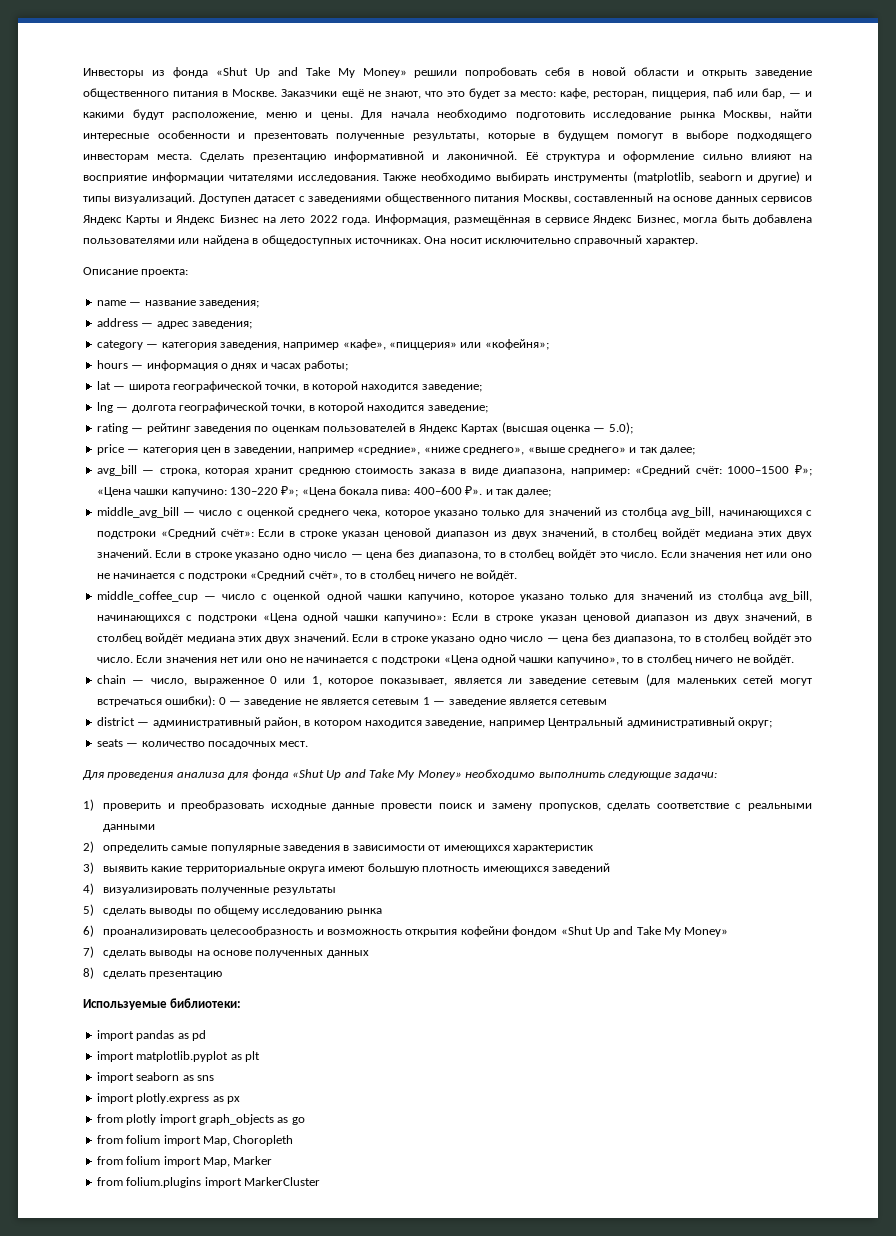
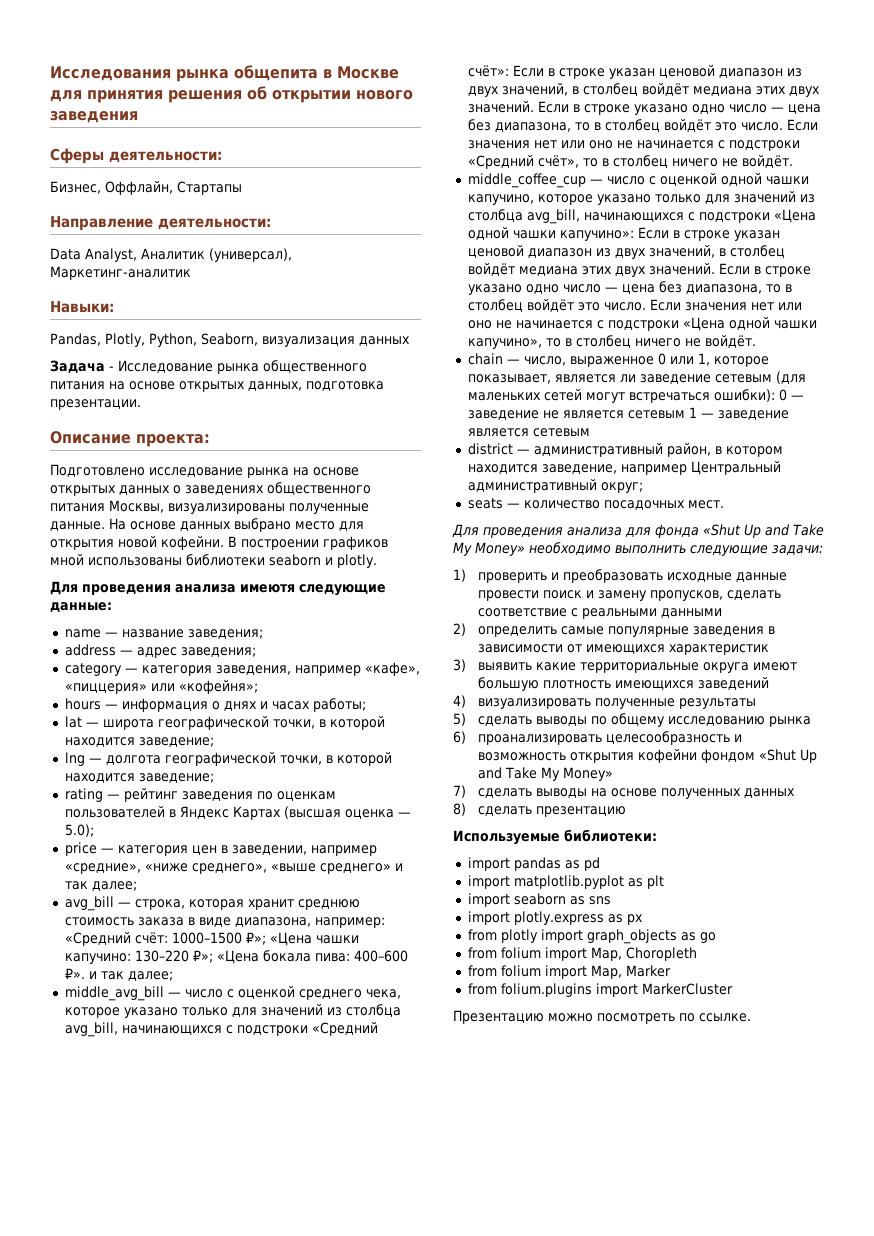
- Инвесторы из фонда «Shut Up and Take My Money» решили попробовать себя в новой области и открыть заведение общественного питания в Москве. Заказчики ещё не знают, что это будет за место: кафе, ресторан, пиццерия, паб или бар, — и какими будут расположение, меню и цены. Для начала необходимо подготовить исследование рынка Москвы, найти интересные особенности и презентовать полученные результаты, которые в будущем помогут в выборе подходящего инвесторам места. Сделать презентацию информативной и лаконичной. Её структура и оформление сильно влияют на восприятие информации читателями исследования. Также необходимо выбирать инструменты (matplotlib, seaborn и другие) и типы визуализаций. Доступен датасет с заведениями общественного питания Москвы, составленный на основе данных сервисов Яндекс Карты и Яндекс Бизнес на лето 2022 года. Информация, размещённая в сервисе Яндекс Бизнес, могла быть добавлена пользователями или найдена в общедоступных источниках. Она носит исключительно справочный характер.
+ Исследования рынка общепита в Москве для принятия решения об открытии нового заведения
+ Сферы деятельности:
+ Бизнес, Оффлайн, Стартапы
+ Направление деятельности:
+ Data Analyst, Аналитик (универсал), Маркетинг-аналитик
+ Навыки:
+ Pandas, Plotly, Python, Seaborn, визуализация данных
+ Задача - Исследование рынка общественного питания на основе открытых данных, подготовка презентации.
  Описание проекта:
+ Подготовлено исследование рынка на основе открытых данных о заведениях общественного питания Москвы, визуализированы полученные данные. На основе данных выбрано место для открытия новой кофейни. В построении графиков мной использованы библиотеки seaborn и plotly.
+ Для проведения анализа имеютя следующие данные:
+ Презентацию можно посмотреть по ссылке.

